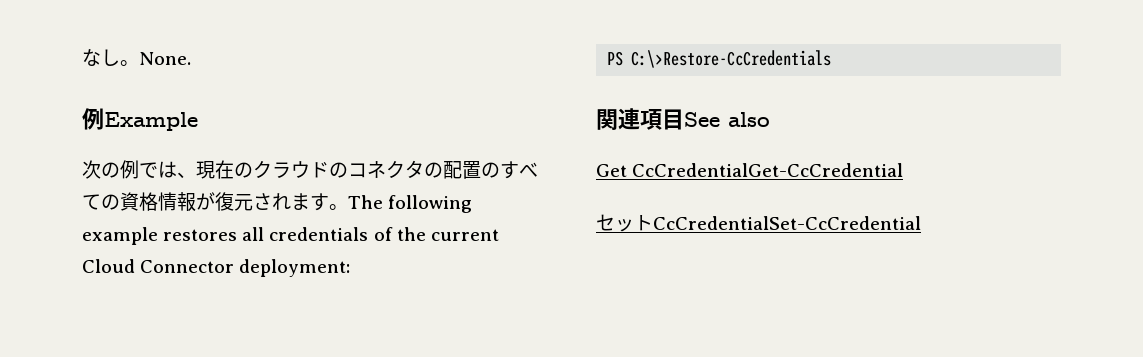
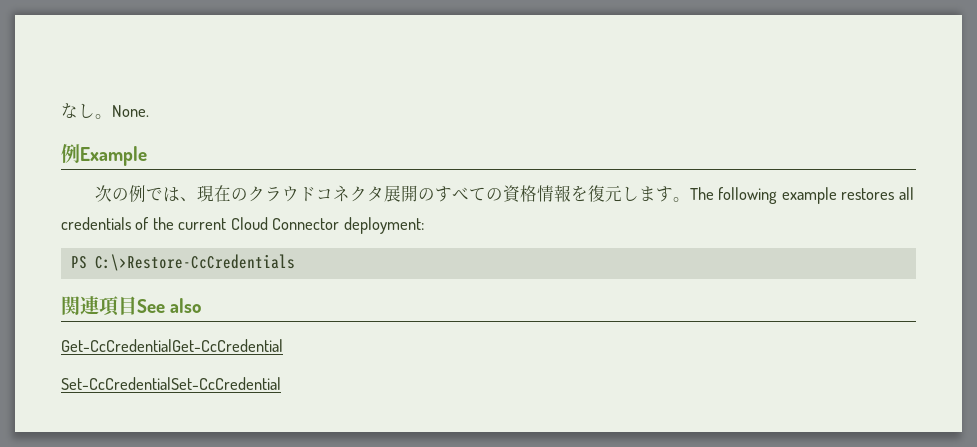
- 次の例では、現在のクラウドのコネクタの配置のすべての資格情報が復元されます。
+ 次の例では、現在のクラウドコネクタ展開のすべての資格情報を復元します。
- Get CcCredentialGet-CcCredential
- セットCcCredentialSet-CcCredential
+ Get-CcCredentialGet-CcCredential
+ Set-CcCredentialSet-CcCredential

